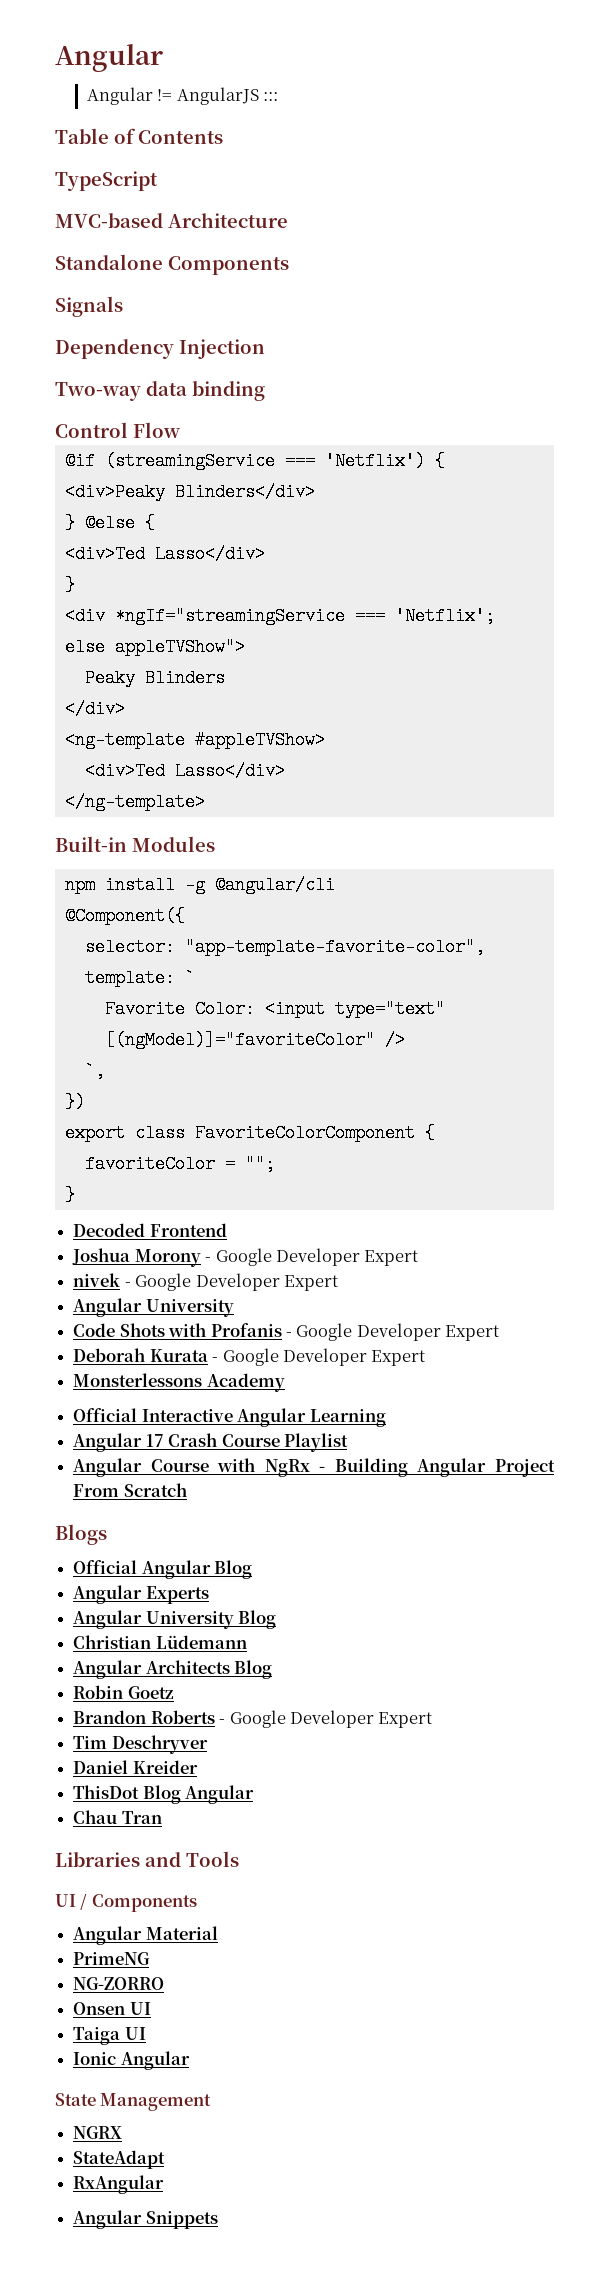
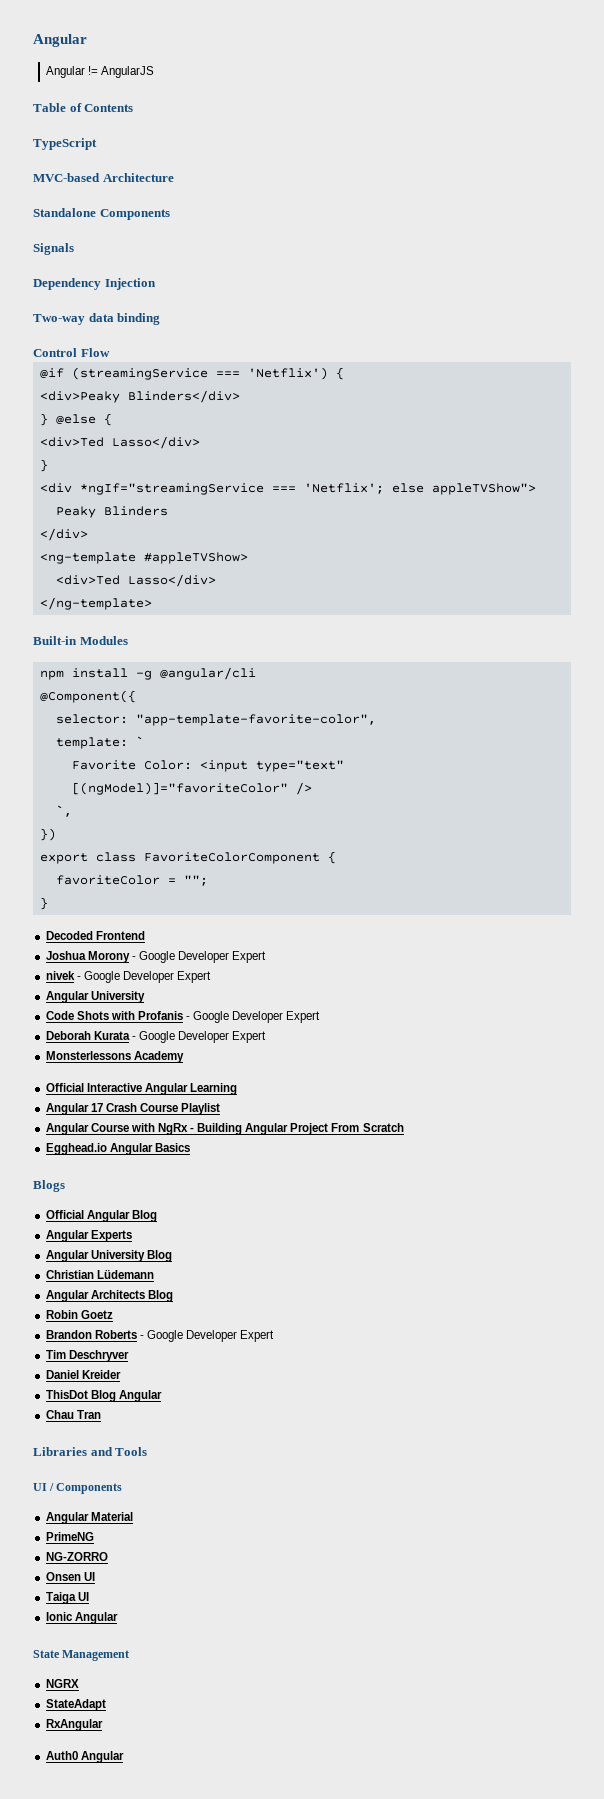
- Angular != AngularJS :::
+ Angular != AngularJS
+ Egghead.io Angular Basics
- Angular Snippets
+ Auth0 Angular

